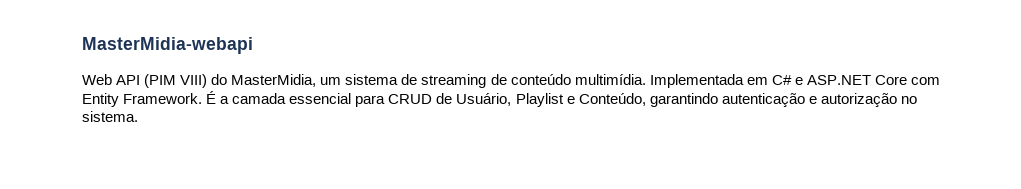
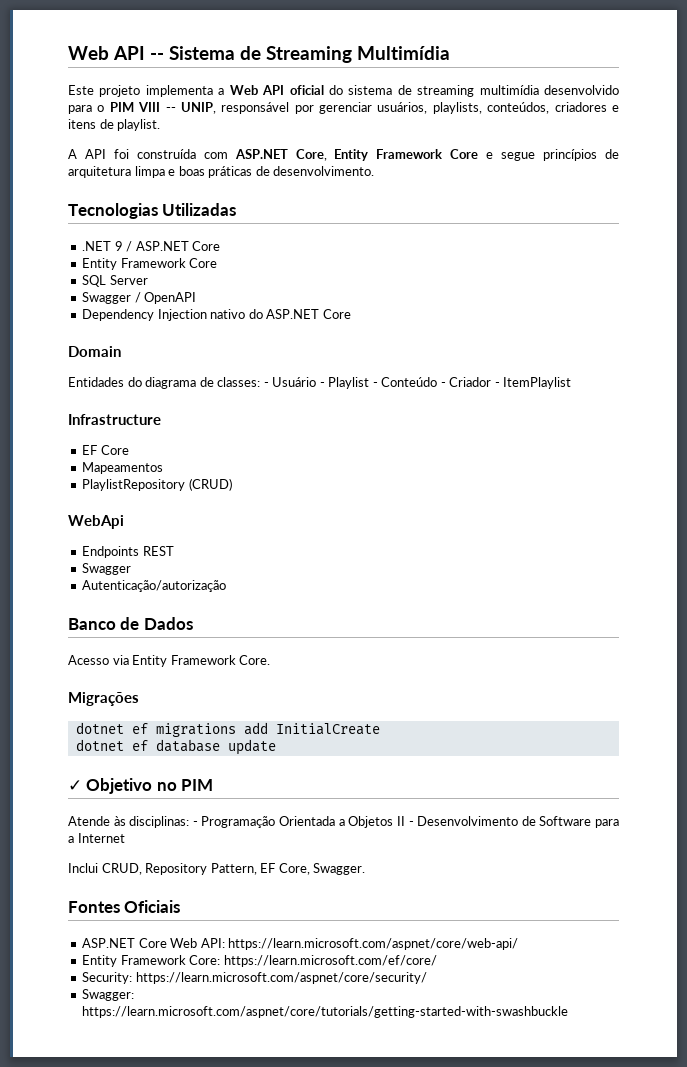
- MasterMidia-webapi
- Web API (PIM VIII) do MasterMidia, um sistema de streaming de conteúdo multimídia. Implementada em C# e ASP.NET Core com Entity Framework. É a camada essencial para CRUD de Usuário, Playlist e Conteúdo, garantindo autenticação e autorização no sistema.
+ Web API -- Sistema de Streaming Multimídia
+ Este projeto implementa a Web API oficial do sistema de streaming multimídia desenvolvido para o PIM VIII -- UNIP, responsável por gerenciar usuários, playlists, conteúdos, criadores e itens de playlist.
+ A API foi construída com ASP.NET Core, Entity Framework Core e segue princípios de arquitetura limpa e boas práticas de desenvolvimento.
+ Tecnologias Utilizadas
+ .NET 9 / ASP.NET Core
+ Entity Framework Core
+ SQL Server
+ Swagger / OpenAPI
+ Dependency Injection nativo do ASP.NET Core
+ Domain
+ Entidades do diagrama de classes: - Usuário - Playlist - Conteúdo - Criador - ItemPlaylist
+ Infrastructure
+ EF Core
+ Mapeamentos
+ PlaylistRepository (CRUD)
+ WebApi
+ Endpoints REST
+ Swagger
+ Autenticação/autorização
+ Banco de Dados
+ Acesso via Entity Framework Core.
+ Migrações
+ dotnet ef migrations add InitialCreate
+ dotnet ef database update
+ ✓ Objetivo no PIM
+ Atende às disciplinas: - Programação Orientada a Objetos II - Desenvolvimento de Software para a Internet
+ Inclui CRUD, Repository Pattern, EF Core, Swagger.
+ Fontes Oficiais
+ ASP.NET Core Web API: https://learn.microsoft.com/aspnet/core/web-api/
+ Entity Framework Core: https://learn.microsoft.com/ef/core/
+ Security: https://learn.microsoft.com/aspnet/core/security/
+ Swagger: https://learn.microsoft.com/aspnet/core/tutorials/getting-started-with-swashbuckle

